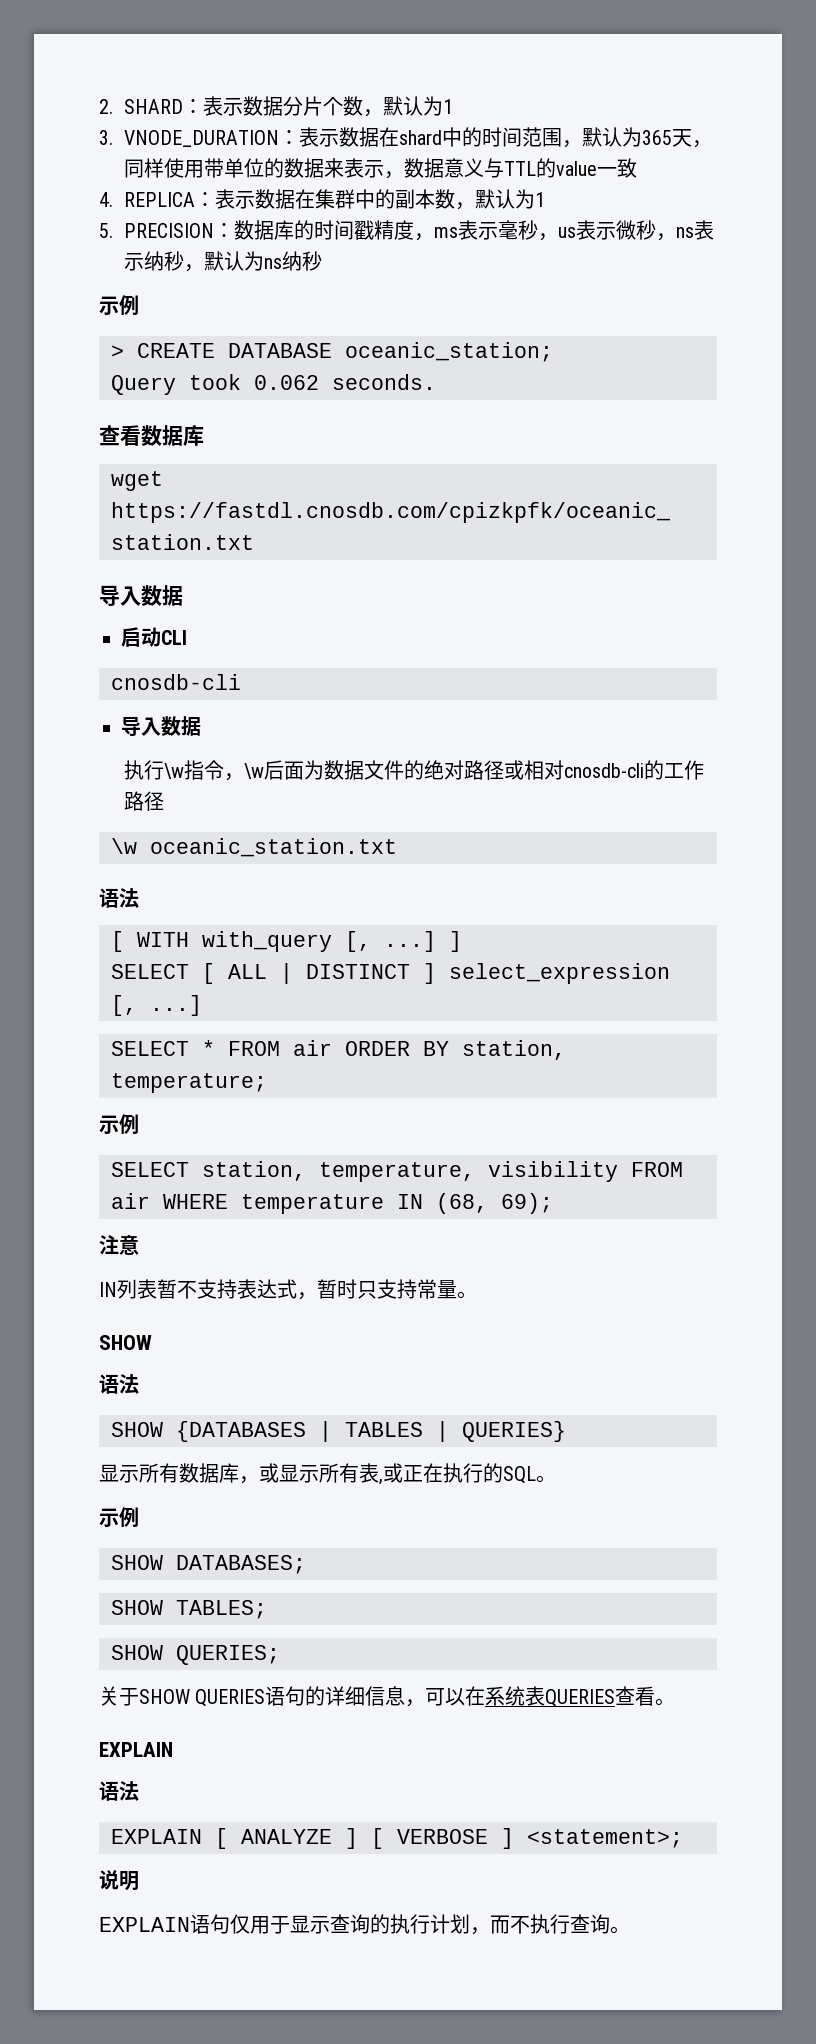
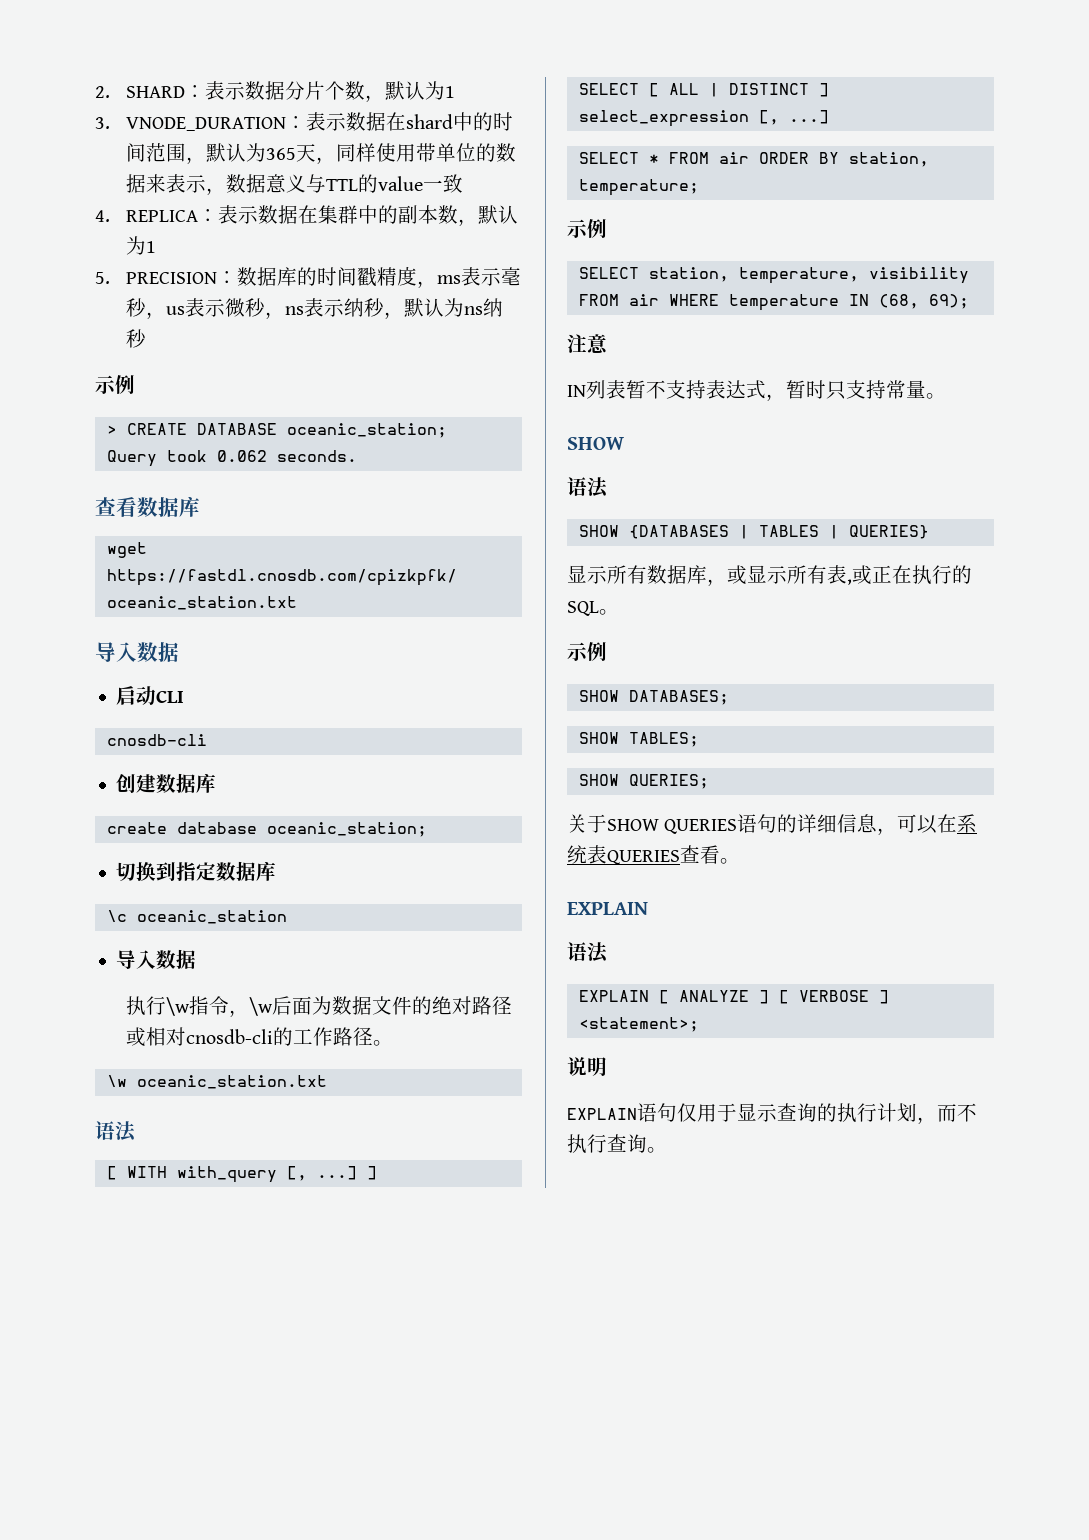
+ 创建数据库
+ create database oceanic_station;
+ 切换到指定数据库
+ \c oceanic_station
- 执行\w指令，\w后面为数据文件的绝对路径或相对cnosdb-cli的工作路径
+ 执行\w指令，\w后面为数据文件的绝对路径或相对cnosdb-cli的工作路径。

